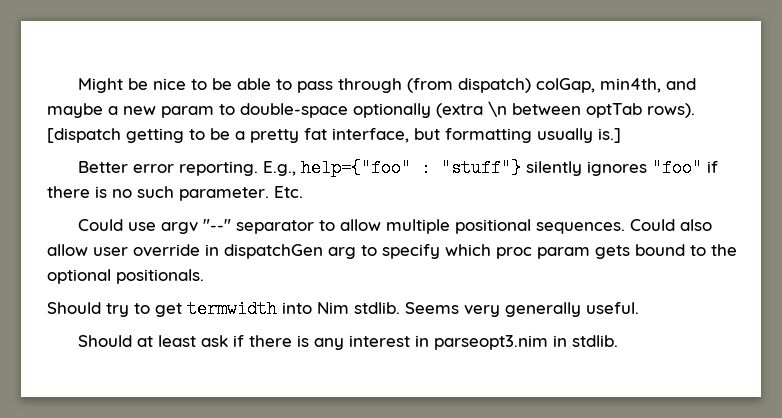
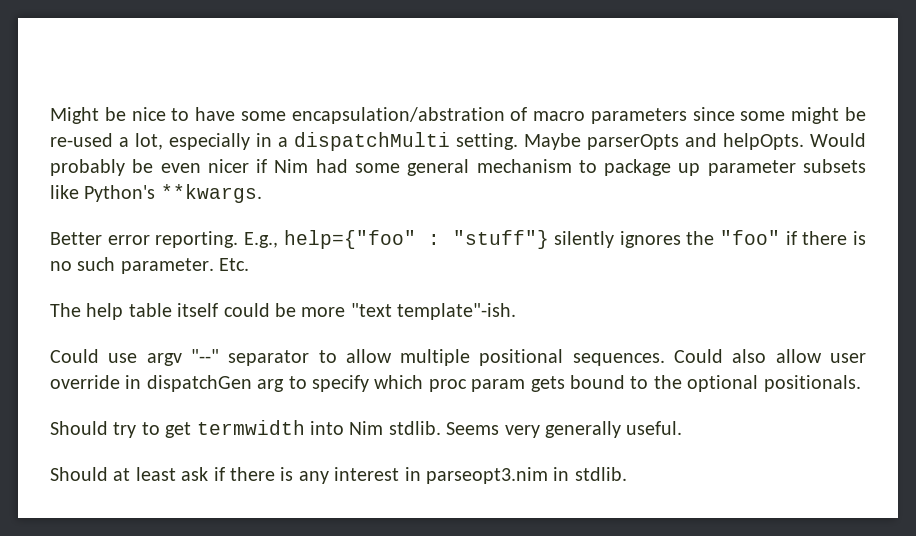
- Might be nice to be able to pass through (from dispatch) colGap, min4th, and maybe a new param to double-space optionally (extra \n between optTab rows). [dispatch getting to be a pretty fat interface, but formatting usually is.]
+ Might be nice to have some encapsulation/abstration of macro parameters since some might be re-used a lot, especially in a dispatchMulti setting. Maybe parserOpts and helpOpts. Would probably be even nicer if Nim had some general mechanism to package up parameter subsets like Python's **kwargs.
- E.g., help={"foo" : "stuff"} silently ignores "foo" if there is no such parameter.
+ E.g., help={"foo" : "stuff"} silently ignores the "foo" if there is no such parameter.
+ The help table itself could be more "text template"-ish.

